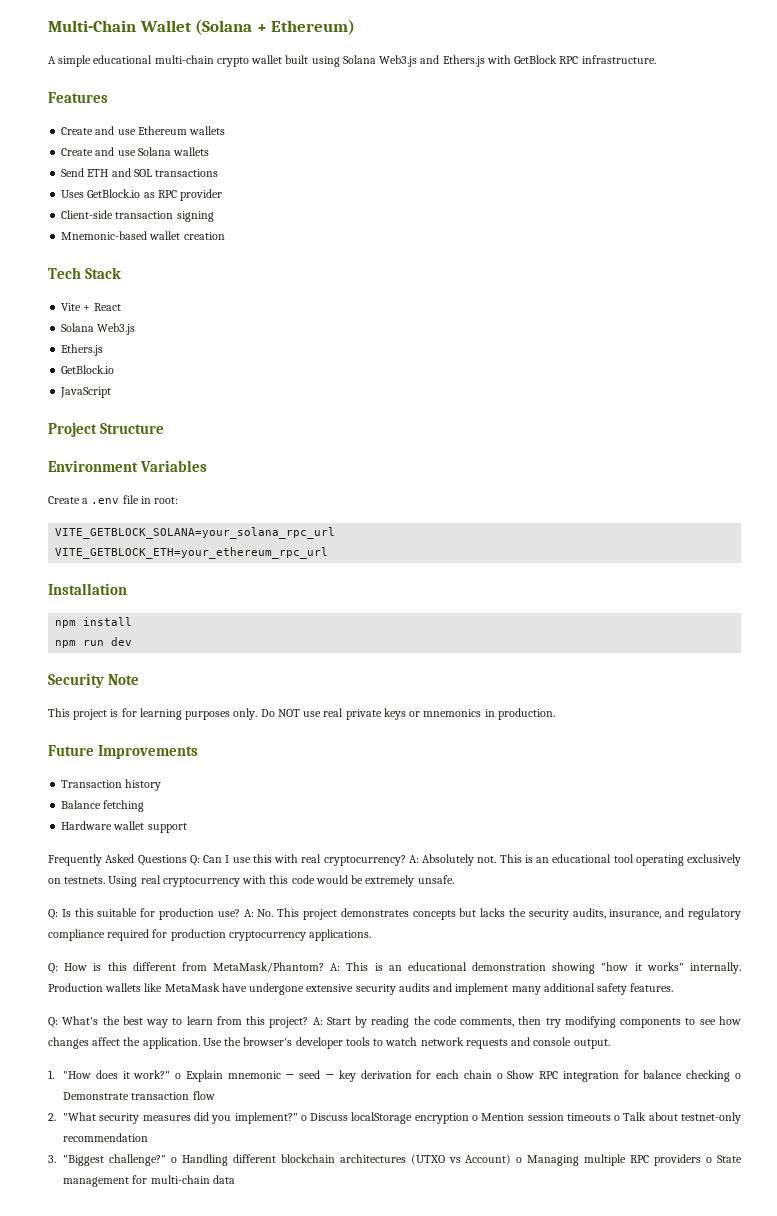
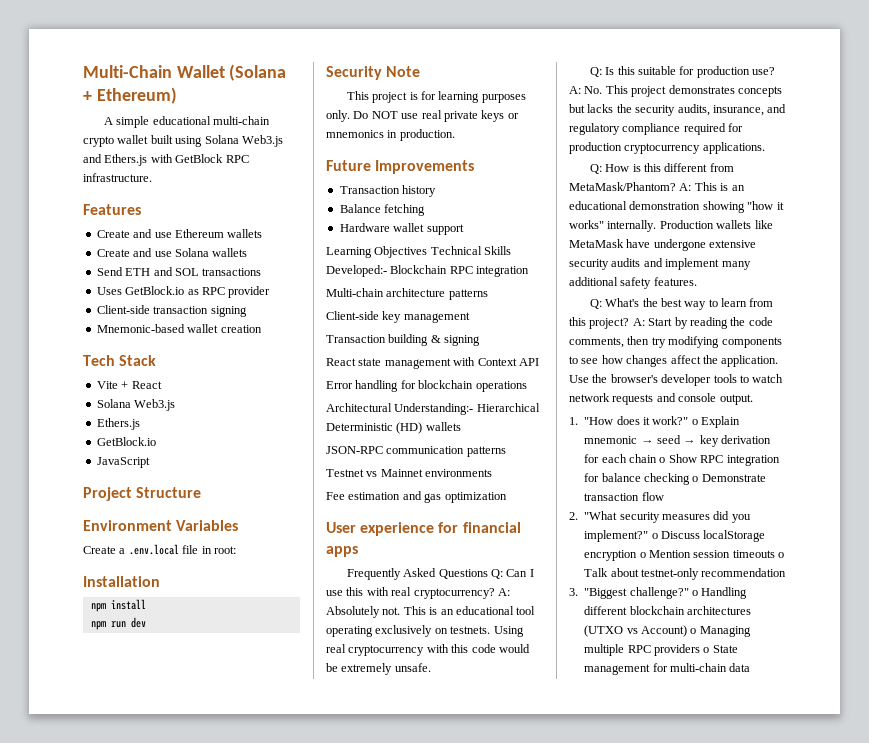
- Create a .env file in root:
+ Create a .env.local file in root:
- VITE_GETBLOCK_SOLANA=your_solana_rpc_url
- VITE_GETBLOCK_ETH=your_ethereum_rpc_url
+ Learning Objectives Technical Skills Developed:- Blockchain RPC integration
+ Multi-chain architecture patterns
+ Client-side key management
+ Transaction building & signing
+ React state management with Context API
+ Error handling for blockchain operations
+ Architectural Understanding:- Hierarchical Deterministic (HD) wallets
+ JSON-RPC communication patterns
+ Testnet vs Mainnet environments
+ Fee estimation and gas optimization
+ User experience for financial apps

